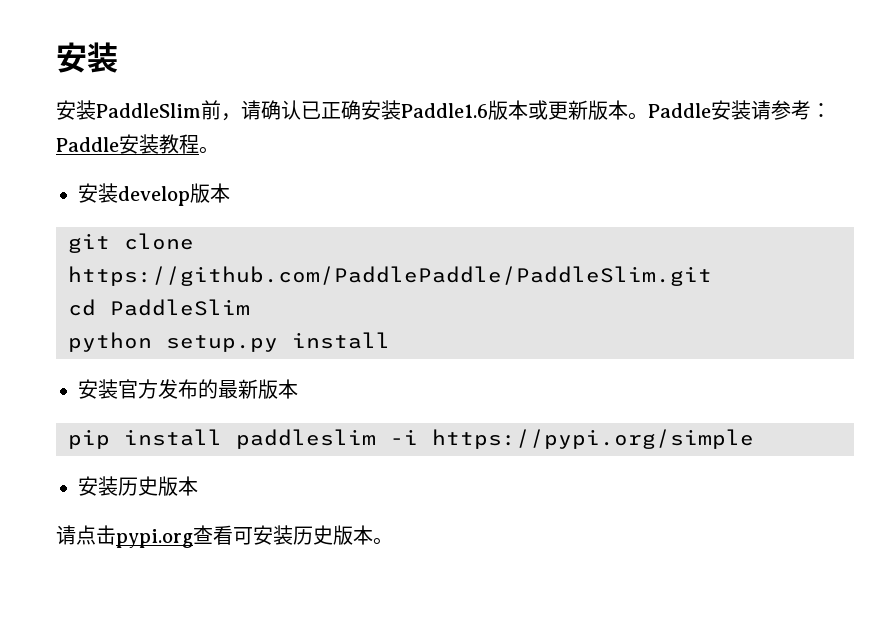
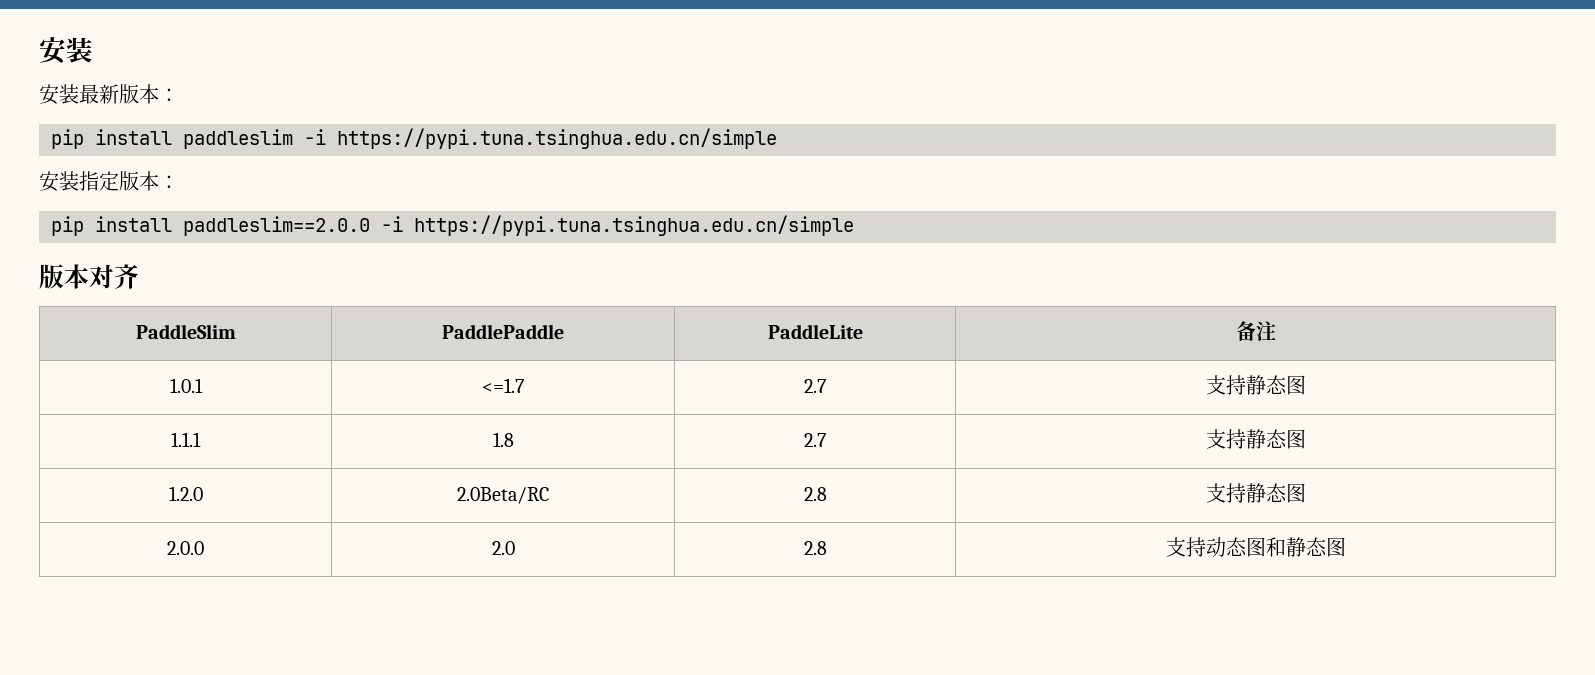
- 安装PaddleSlim前，请确认已正确安装Paddle1.6版本或更新版本。Paddle安装请参考：Paddle安装教程。
- 安装develop版本
- git clone https://github.com/PaddlePaddle/PaddleSlim.git
- cd PaddleSlim
- python setup.py install
- 安装官方发布的最新版本
+ 安装最新版本：
- pip install paddleslim -i https://pypi.org/simple
- 安装历史版本
- 请点击pypi.org查看可安装历史版本。
+ pip install paddleslim -i https://pypi.tuna.tsinghua.edu.cn/simple
+ 安装指定版本：
+ pip install paddleslim==2.0.0 -i https://pypi.tuna.tsinghua.edu.cn/simple
+ 版本对齐
+ PaddleSlim | PaddlePaddle | PaddleLite | 备注
+ 1.0.1 | <=1.7 | 2.7 | 支持静态图
+ 1.1.1 | 1.8 | 2.7 | 支持静态图
+ 1.2.0 | 2.0Beta/RC | 2.8 | 支持静态图
+ 2.0.0 | 2.0 | 2.8 | 支持动态图和静态图

